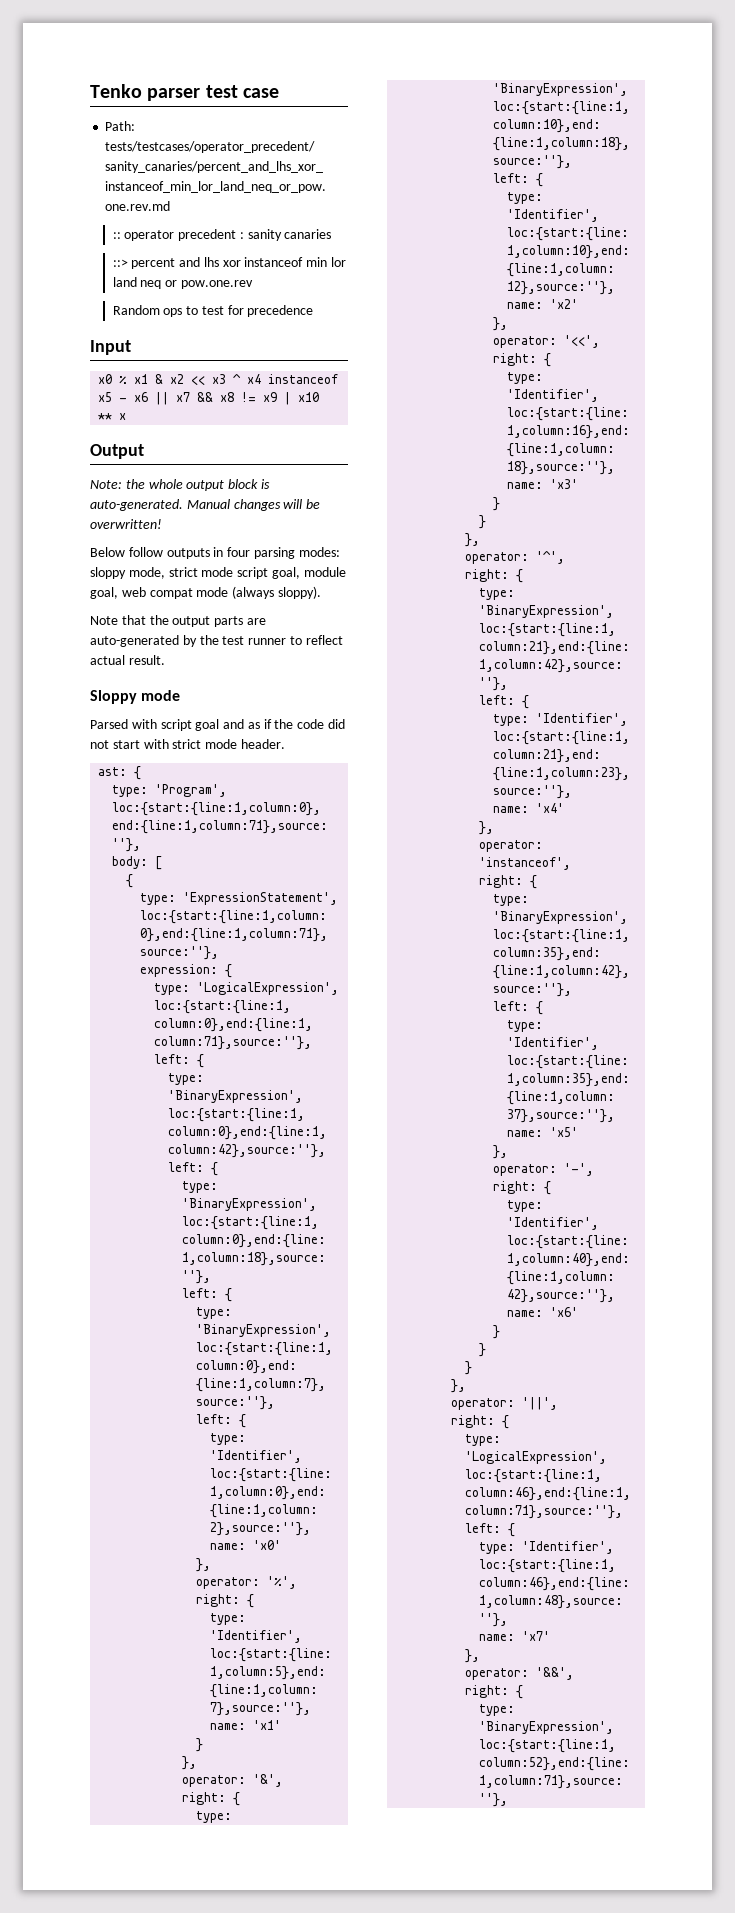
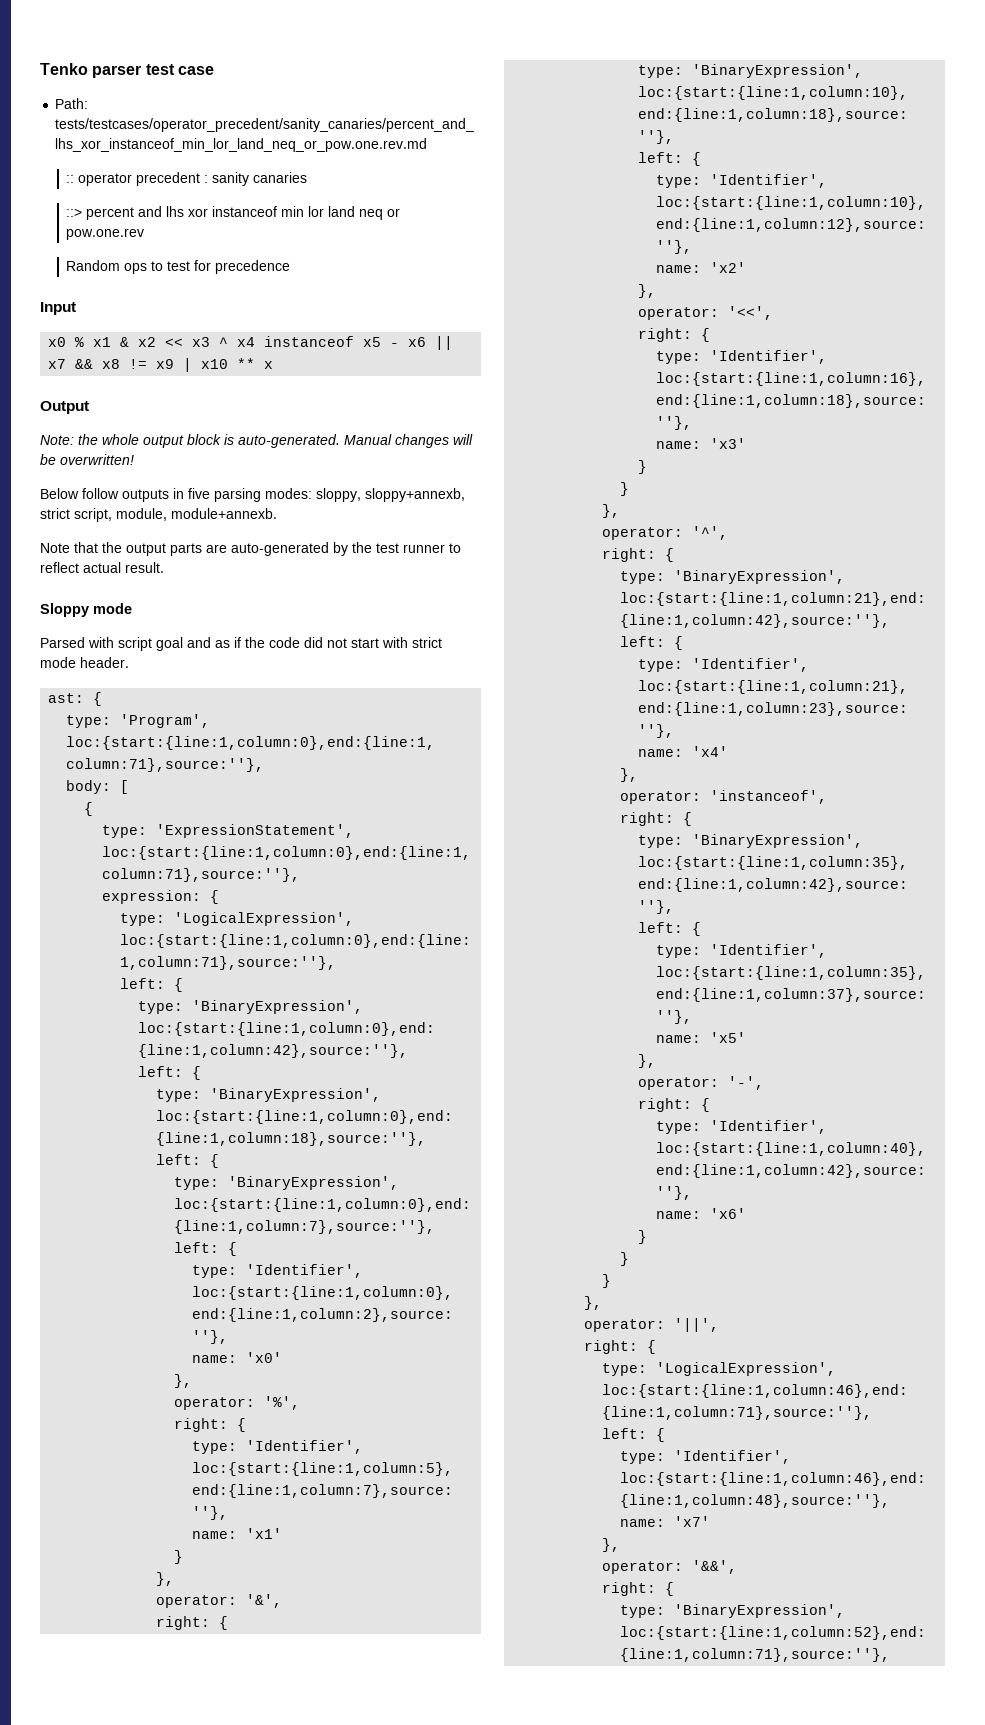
- Below follow outputs in four parsing modes: sloppy mode, strict mode script goal, module goal, web compat mode (always sloppy).
+ Below follow outputs in five parsing modes: sloppy, sloppy+annexb, strict script, module, module+annexb.

